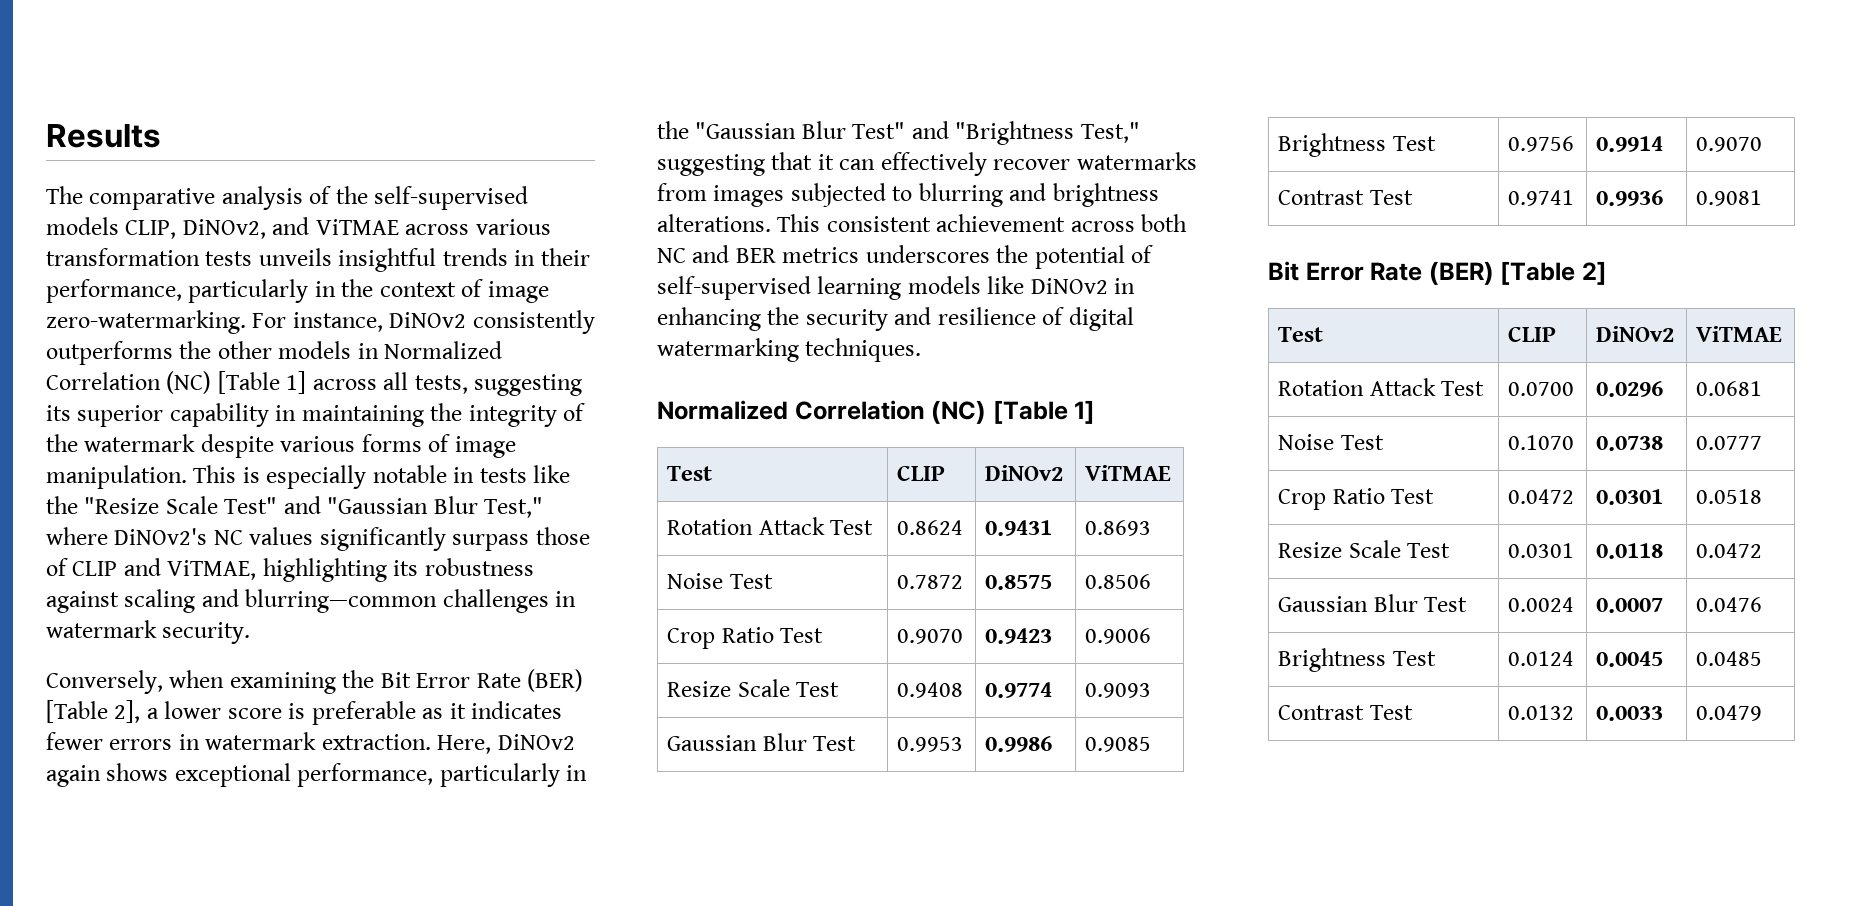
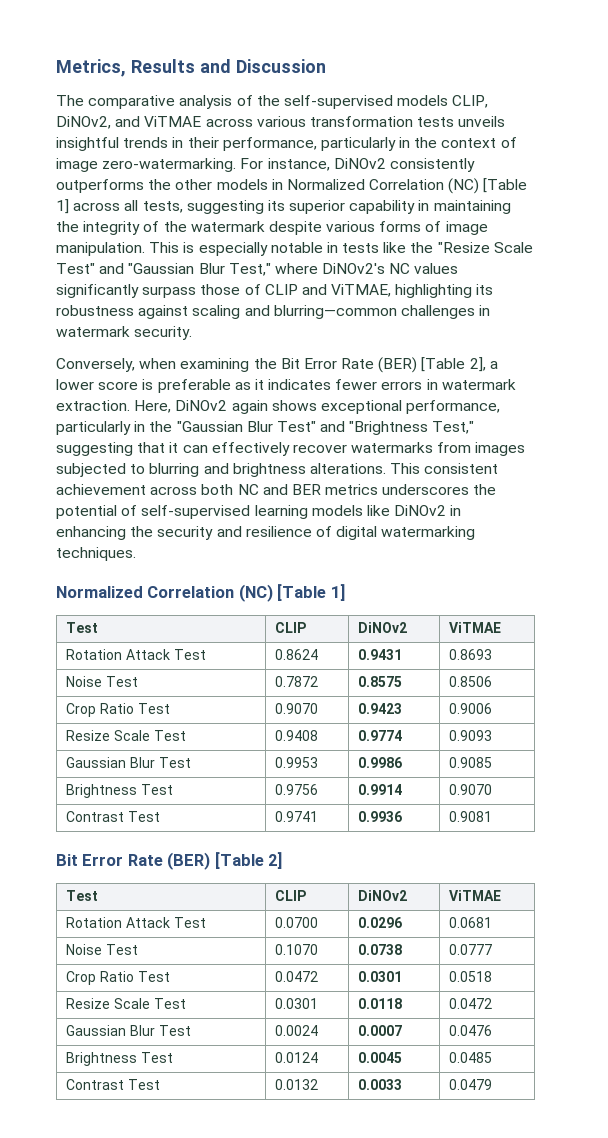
- Results
+ Metrics, Results and Discussion

